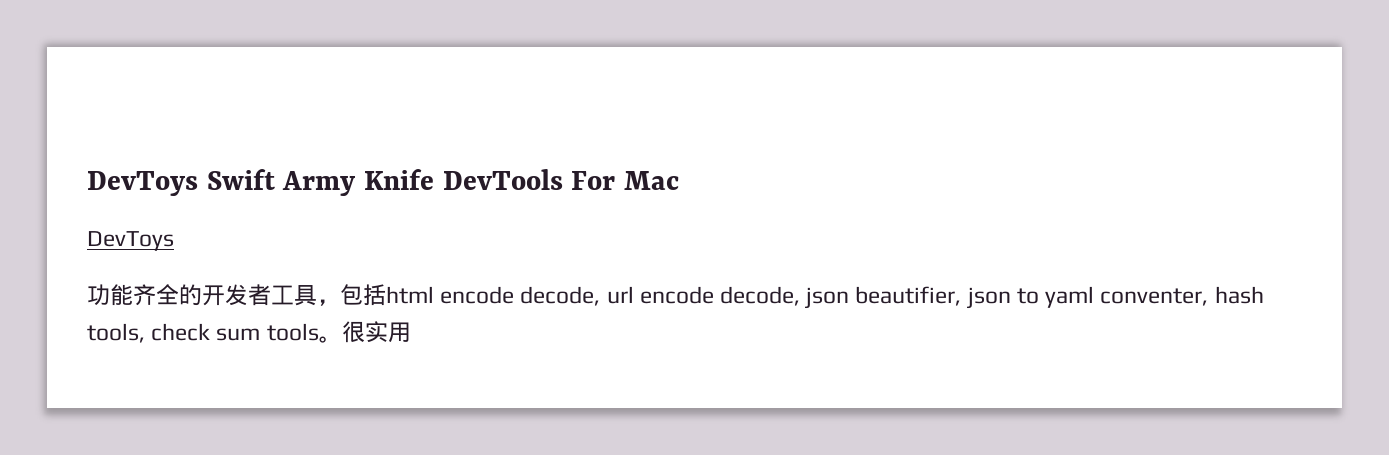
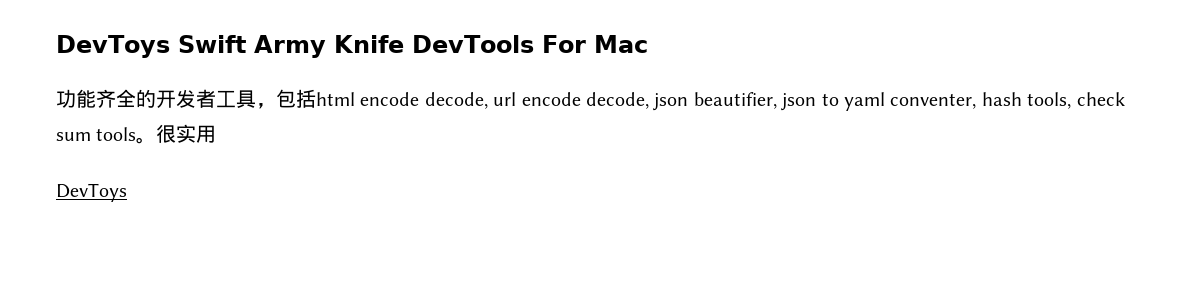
  DevToys Swift Army Knife DevTools For Mac
- DevToys
  很实用
+ DevToys

